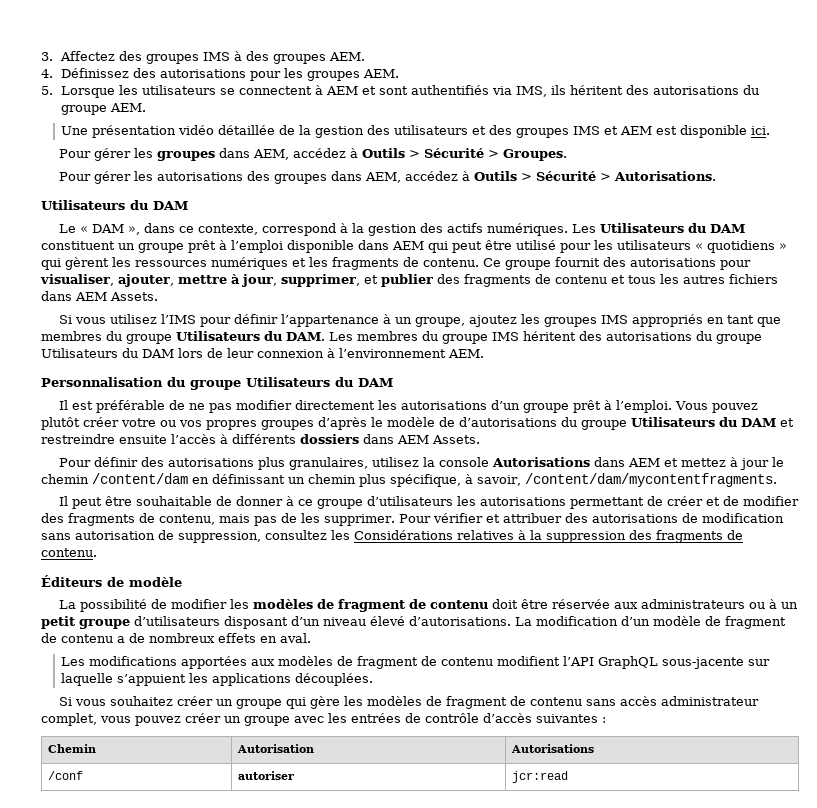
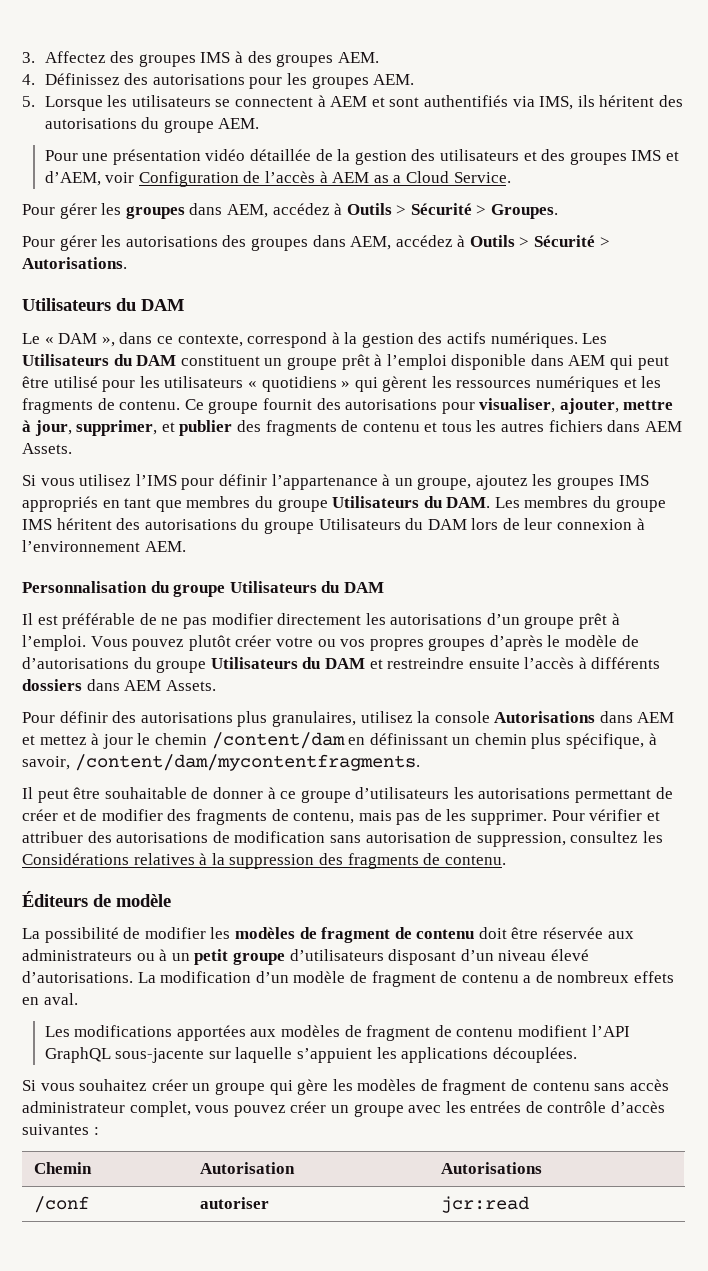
- Une présentation vidéo détaillée de la gestion des utilisateurs et des groupes IMS et AEM est disponible ici.
+ Pour une présentation vidéo détaillée de la gestion des utilisateurs et des groupes IMS et d’AEM, voir Configuration de l’accès à AEM as a Cloud Service.

